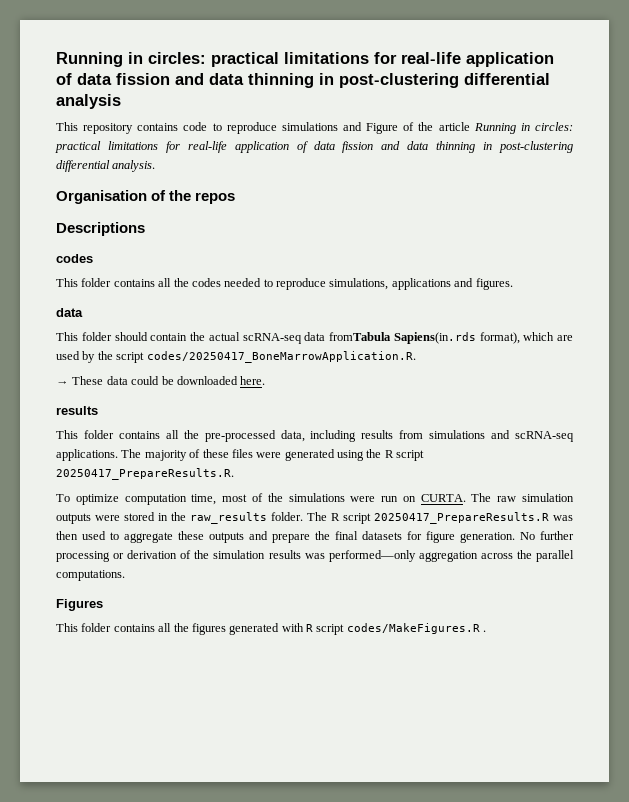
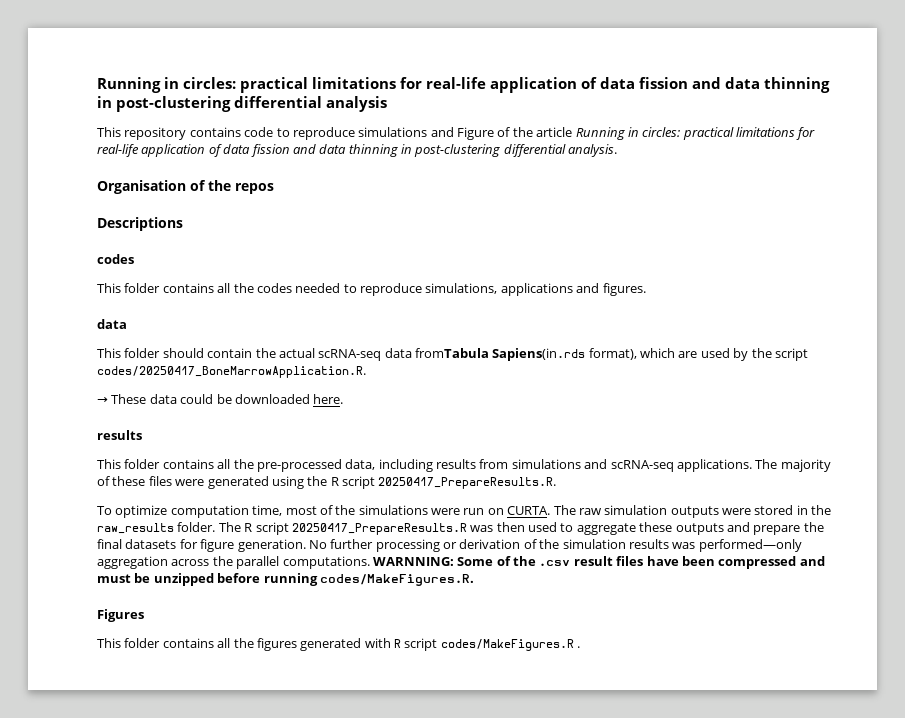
+ WARNNING: Some of the .csv result files have been compressed and must be unzipped before running codes/MakeFigures.R.

